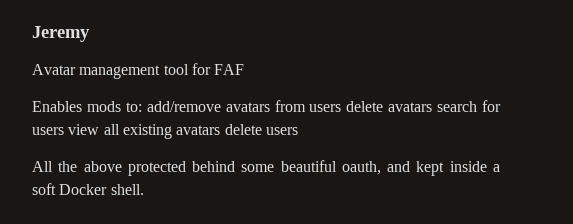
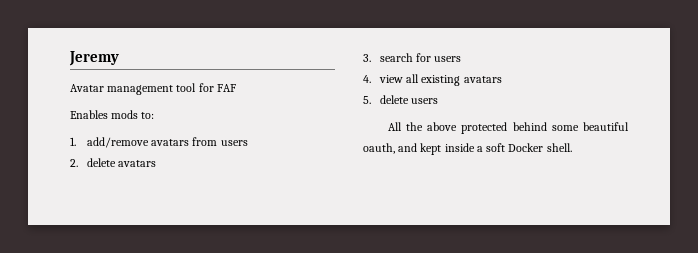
- Enables mods to: add/remove avatars from users delete avatars search for users view all existing avatars delete users
+ Enables mods to:
+ 1. add/remove avatars from users
+ 2. delete avatars
+ 3. search for users
+ 4. view all existing avatars
+ 5. delete users

